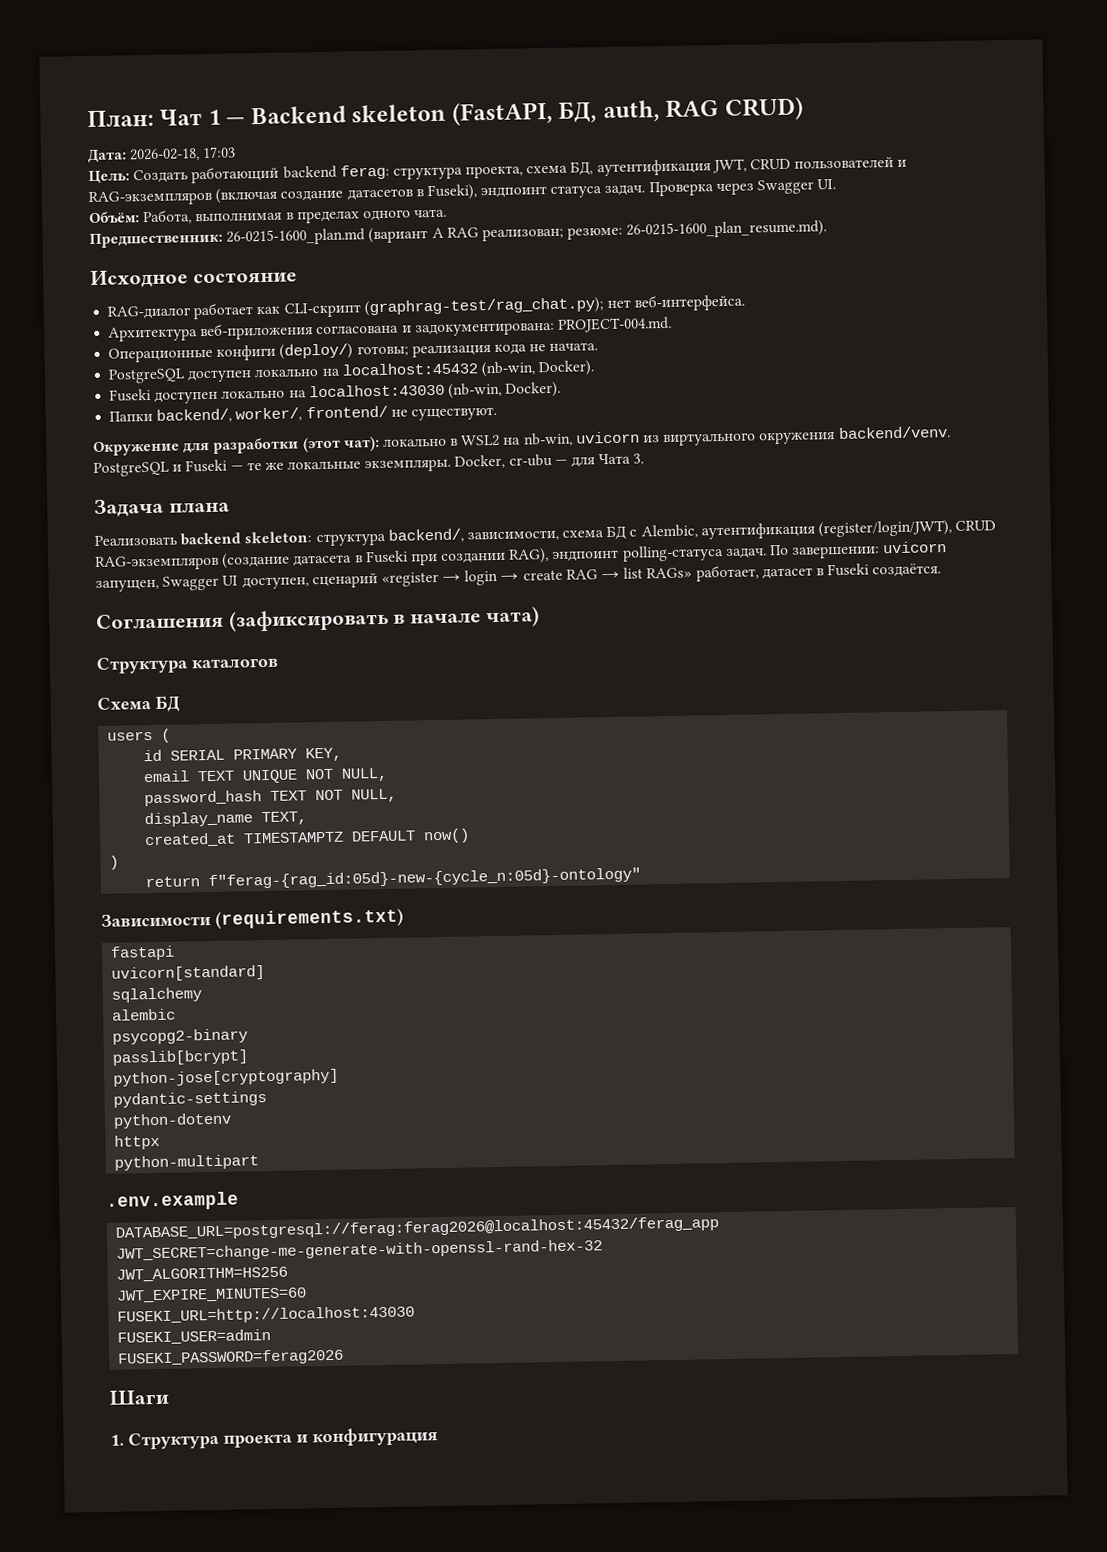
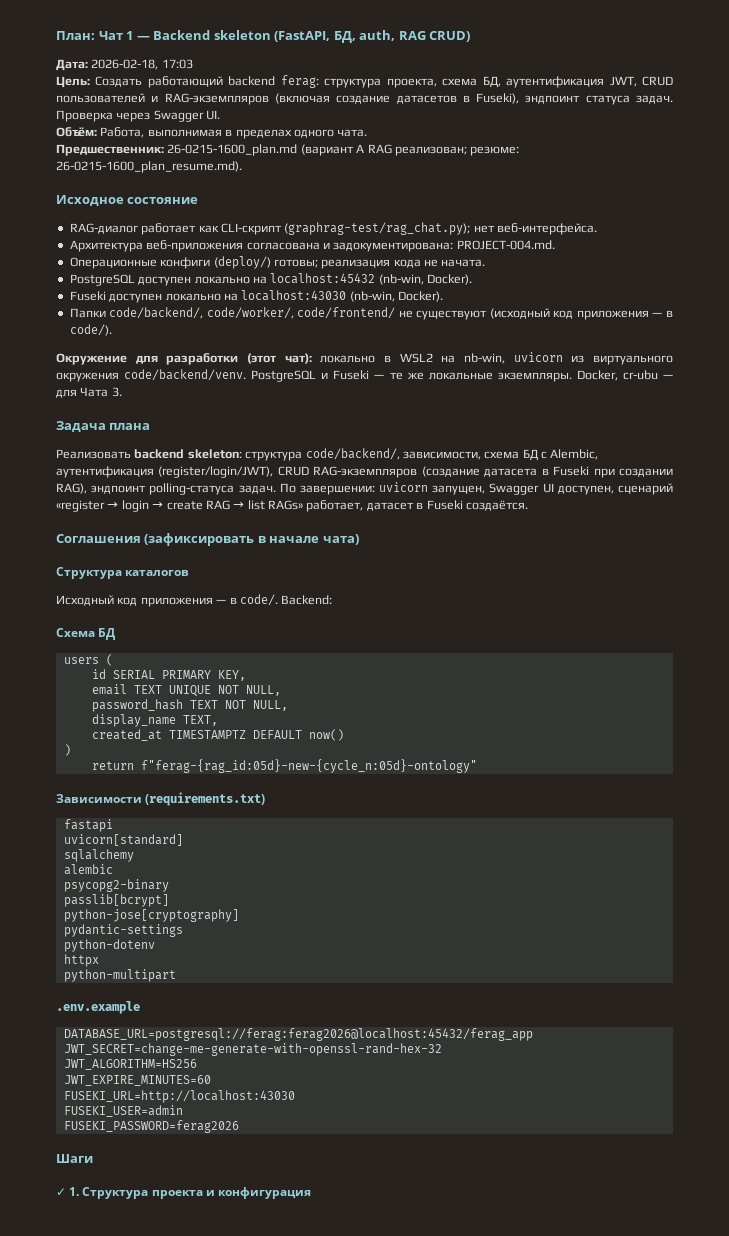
- Папки backend/, worker/, frontend/ не существуют.
+ Папки code/backend/, code/worker/, code/frontend/ не существуют (исходный код приложения — в code/).
- Окружение для разработки (этот чат): локально в WSL2 на nb-win, uvicorn из виртуального окружения backend/venv.
+ Окружение для разработки (этот чат): локально в WSL2 на nb-win, uvicorn из виртуального окружения code/backend/venv.
- Реализовать backend skeleton: структура backend/, зависимости, схема БД с Alembic, аутентификация (register/login/JWT), CRUD RAG-экземпляров (создание датасета в Fuseki при создании RAG), эндпоинт polling-статуса задач.
+ Реализовать backend skeleton: структура code/backend/, зависимости, схема БД с Alembic, аутентификация (register/login/JWT), CRUD RAG-экземпляров (создание датасета в Fuseki при создании RAG), эндпоинт polling-статуса задач.
+ Исходный код приложения — в code/. Backend:
- 1. Структура проекта и конфигурация
+ ✓ 1. Структура проекта и конфигурация

